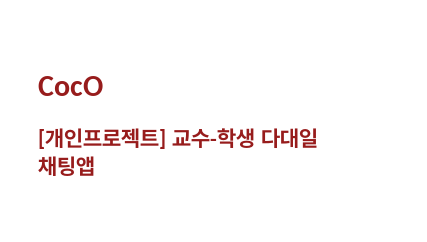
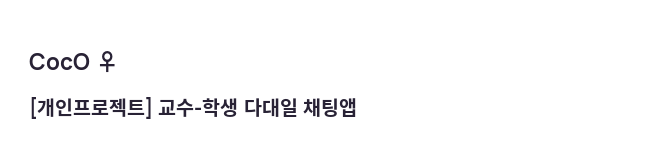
- CocO
+ CocO ♀

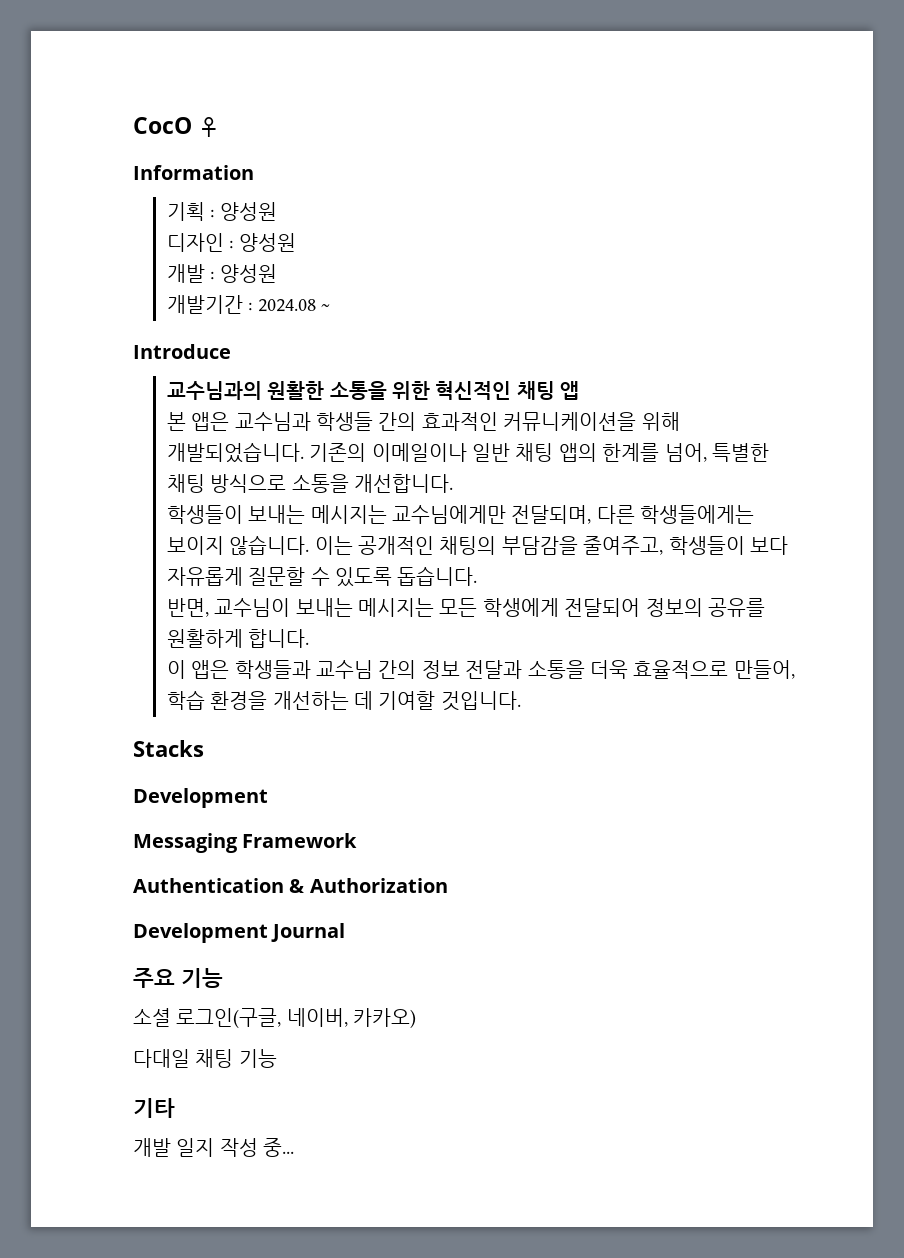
- [개인프로젝트] 교수-학생 다대일 채팅앱
+ Information
+ 기획 : 양성원
+ 디자인 : 양성원
+ 개발 : 양성원
+ 개발기간 : 2024.08 ~
+ Introduce
+ 교수님과의 원활한 소통을 위한 혁신적인 채팅 앱
+ 본 앱은 교수님과 학생들 간의 효과적인 커뮤니케이션을 위해 개발되었습니다. 기존의 이메일이나 일반 채팅 앱의 한계를 넘어, 특별한 채팅 방식으로 소통을 개선합니다.
+ 학생들이 보내는 메시지는 교수님에게만 전달되며, 다른 학생들에게는 보이지 않습니다. 이는 공개적인 채팅의 부담감을 줄여주고, 학생들이 보다 자유롭게 질문할 수 있도록 돕습니다.
+ 반면, 교수님이 보내는 메시지는 모든 학생에게 전달되어 정보의 공유를 원활하게 합니다.
+ 이 앱은 학생들과 교수님 간의 정보 전달과 소통을 더욱 효율적으로 만들어, 학습 환경을 개선하는 데 기여할 것입니다.
+ Stacks
+ Development
+ Messaging Framework
+ Authentication & Authorization
+ Development Journal
+ 주요 기능
+ 소셜 로그인(구글, 네이버, 카카오)
+ 다대일 채팅 기능
+ 기타
+ 개발 일지 작성 중...

